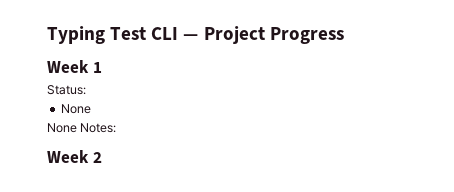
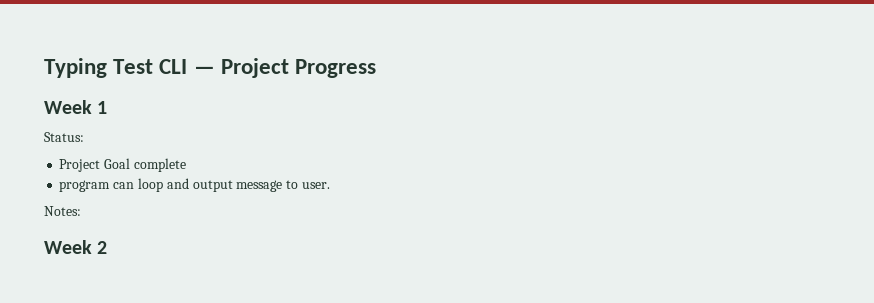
  Status:
- None
- None Notes:
+ Project Goal complete
+ program can loop and output message to user.
+ Notes:

